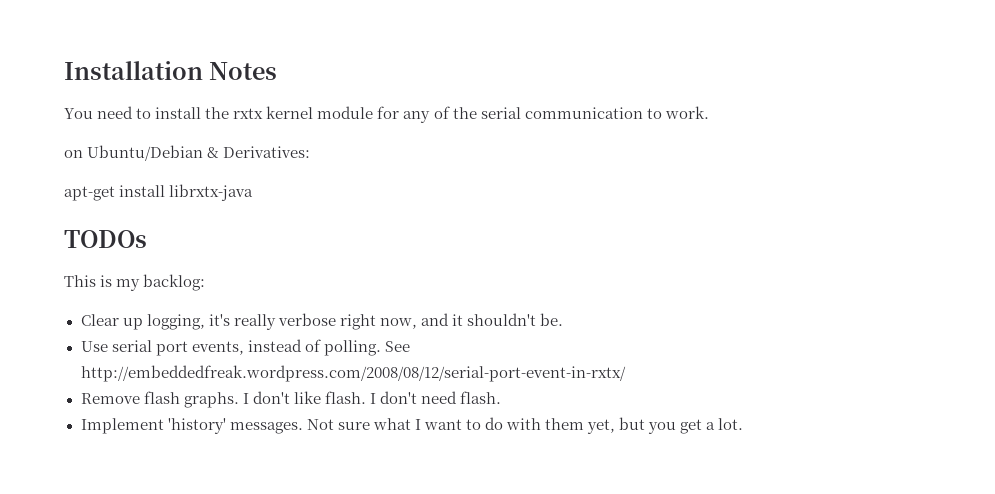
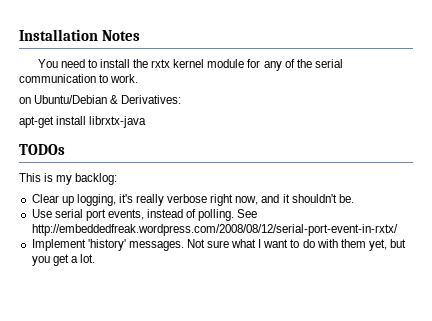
- Remove flash graphs. I don't like flash. I don't need flash.

